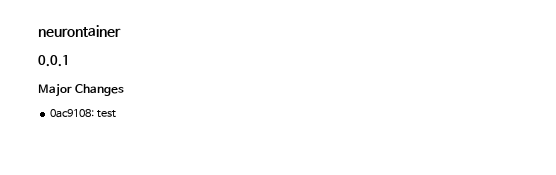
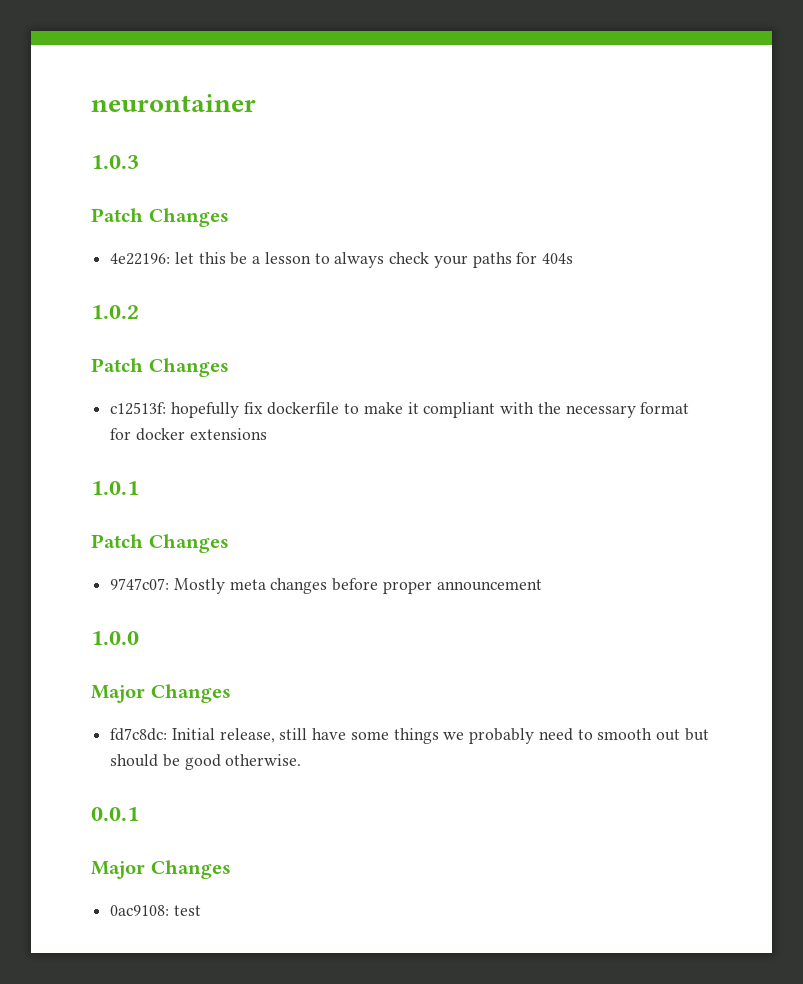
+ 1.0.3
+ Patch Changes
+ 4e22196: let this be a lesson to always check your paths for 404s
+ 1.0.2
+ Patch Changes
+ c12513f: hopefully fix dockerfile to make it compliant with the necessary format for docker extensions
+ 1.0.1
+ Patch Changes
+ 9747c07: Mostly meta changes before proper announcement
+ 1.0.0
+ Major Changes
+ fd7c8dc: Initial release, still have some things we probably need to smooth out but should be good otherwise.

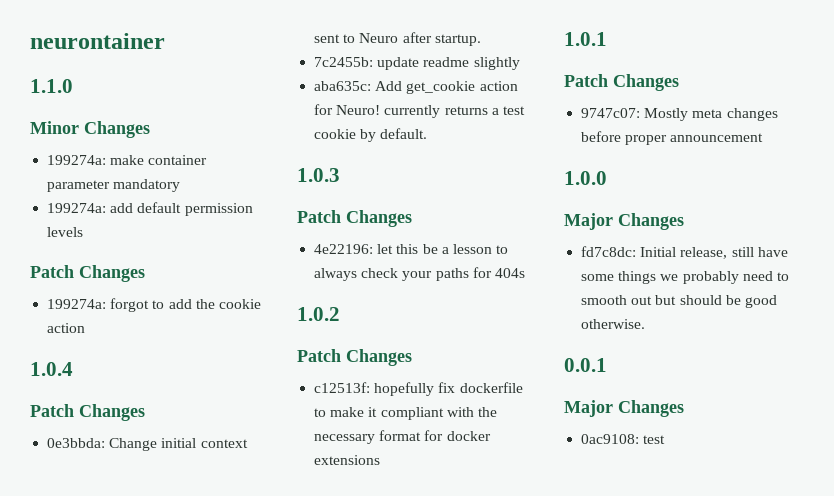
+ 1.1.0
+ Minor Changes
+ 199274a: make container parameter mandatory
+ 199274a: add default permission levels
+ Patch Changes
+ 199274a: forgot to add the cookie action
+ 1.0.4
+ Patch Changes
+ 0e3bbda: Change initial context sent to Neuro after startup.
+ 7c2455b: update readme slightly
+ aba635c: Add get_cookie action for Neuro! currently returns a test cookie by default.

